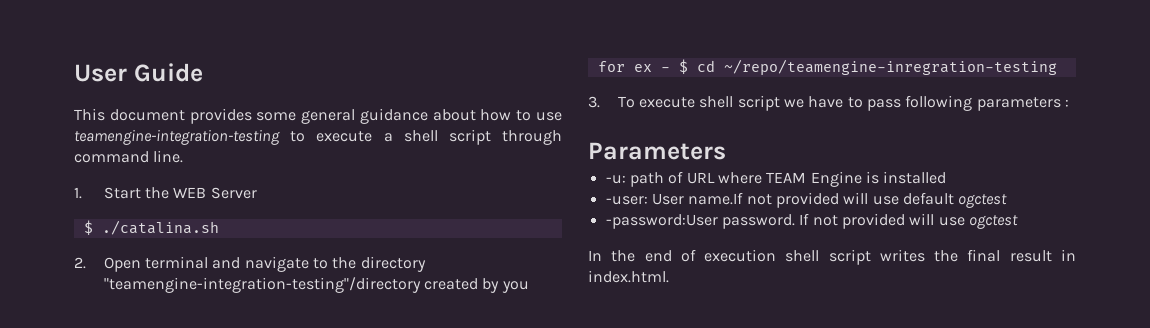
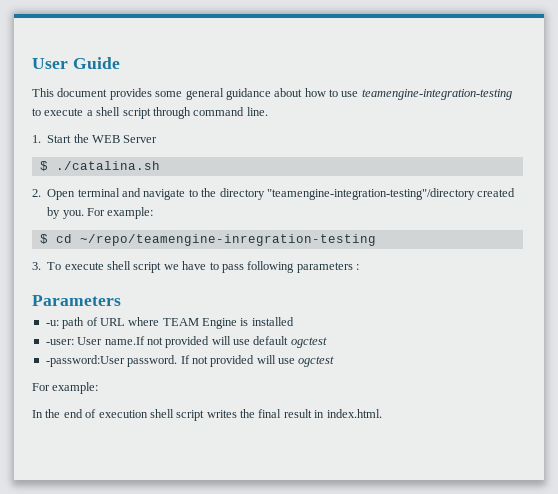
- 2. Open terminal and navigate to the directory "teamengine-integration-testing"/directory created by you
- for ex - $ cd ~/repo/teamengine-inregration-testing
+ 2. Open terminal and navigate to the directory "teamengine-integration-testing"/directory created by you. For example:
+ $ cd ~/repo/teamengine-inregration-testing
  If not provided will use ogctest
+ For example:

